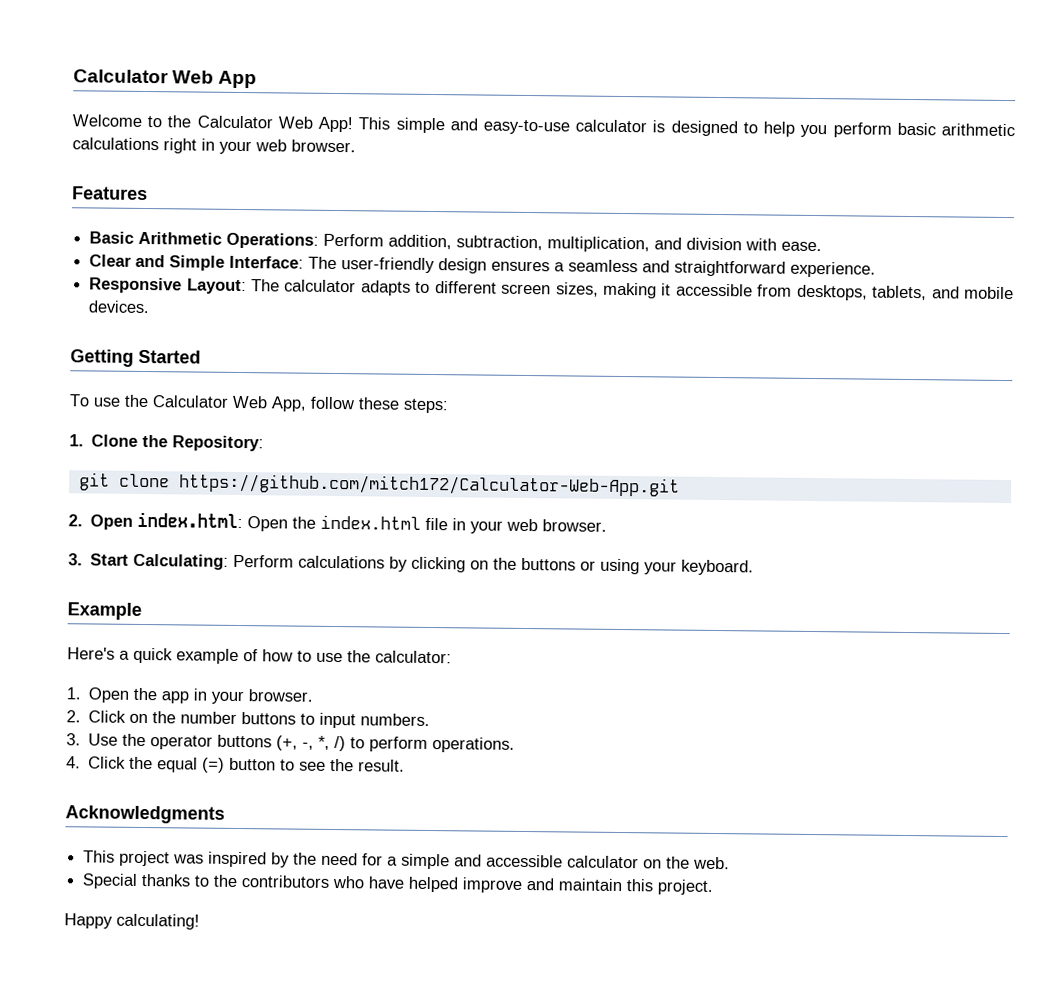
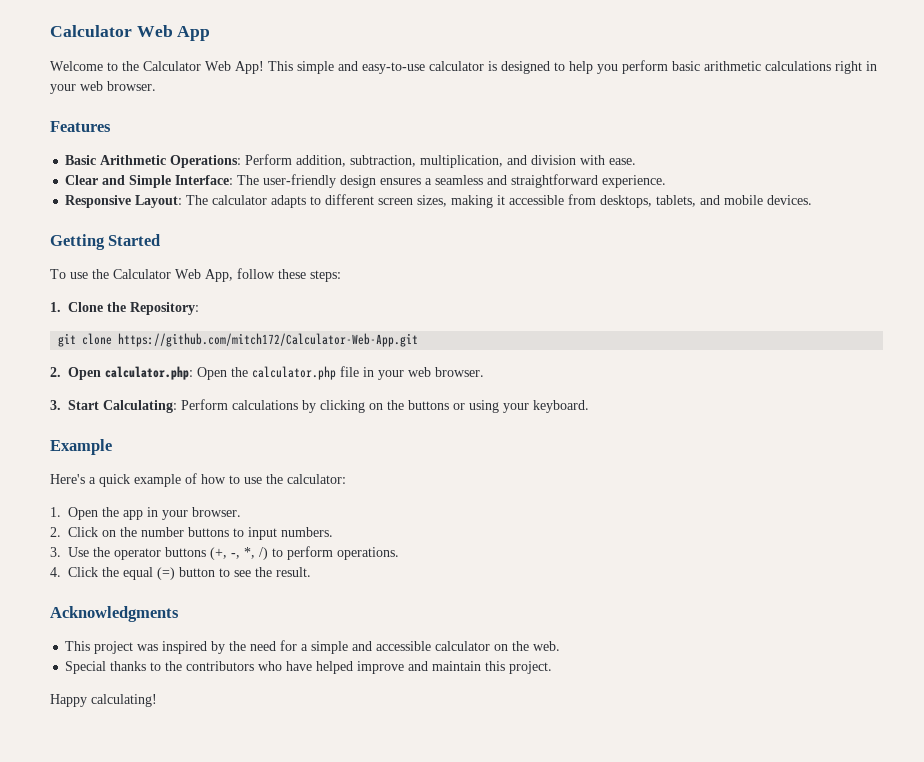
- 2. Open index.html: Open the index.html file in your web browser.
+ 2. Open calculator.php: Open the calculator.php file in your web browser.

